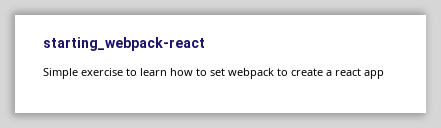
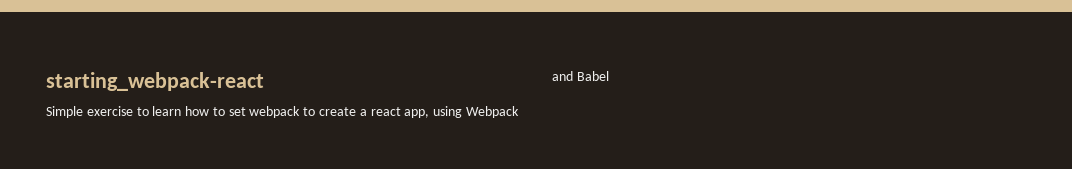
- Simple exercise to learn how to set webpack to create a react app
+ Simple exercise to learn how to set webpack to create a react app, using Webpack and Babel

